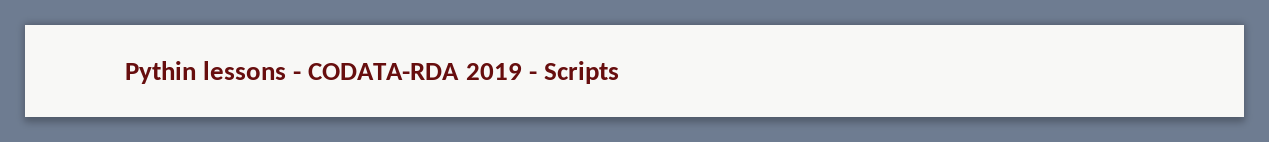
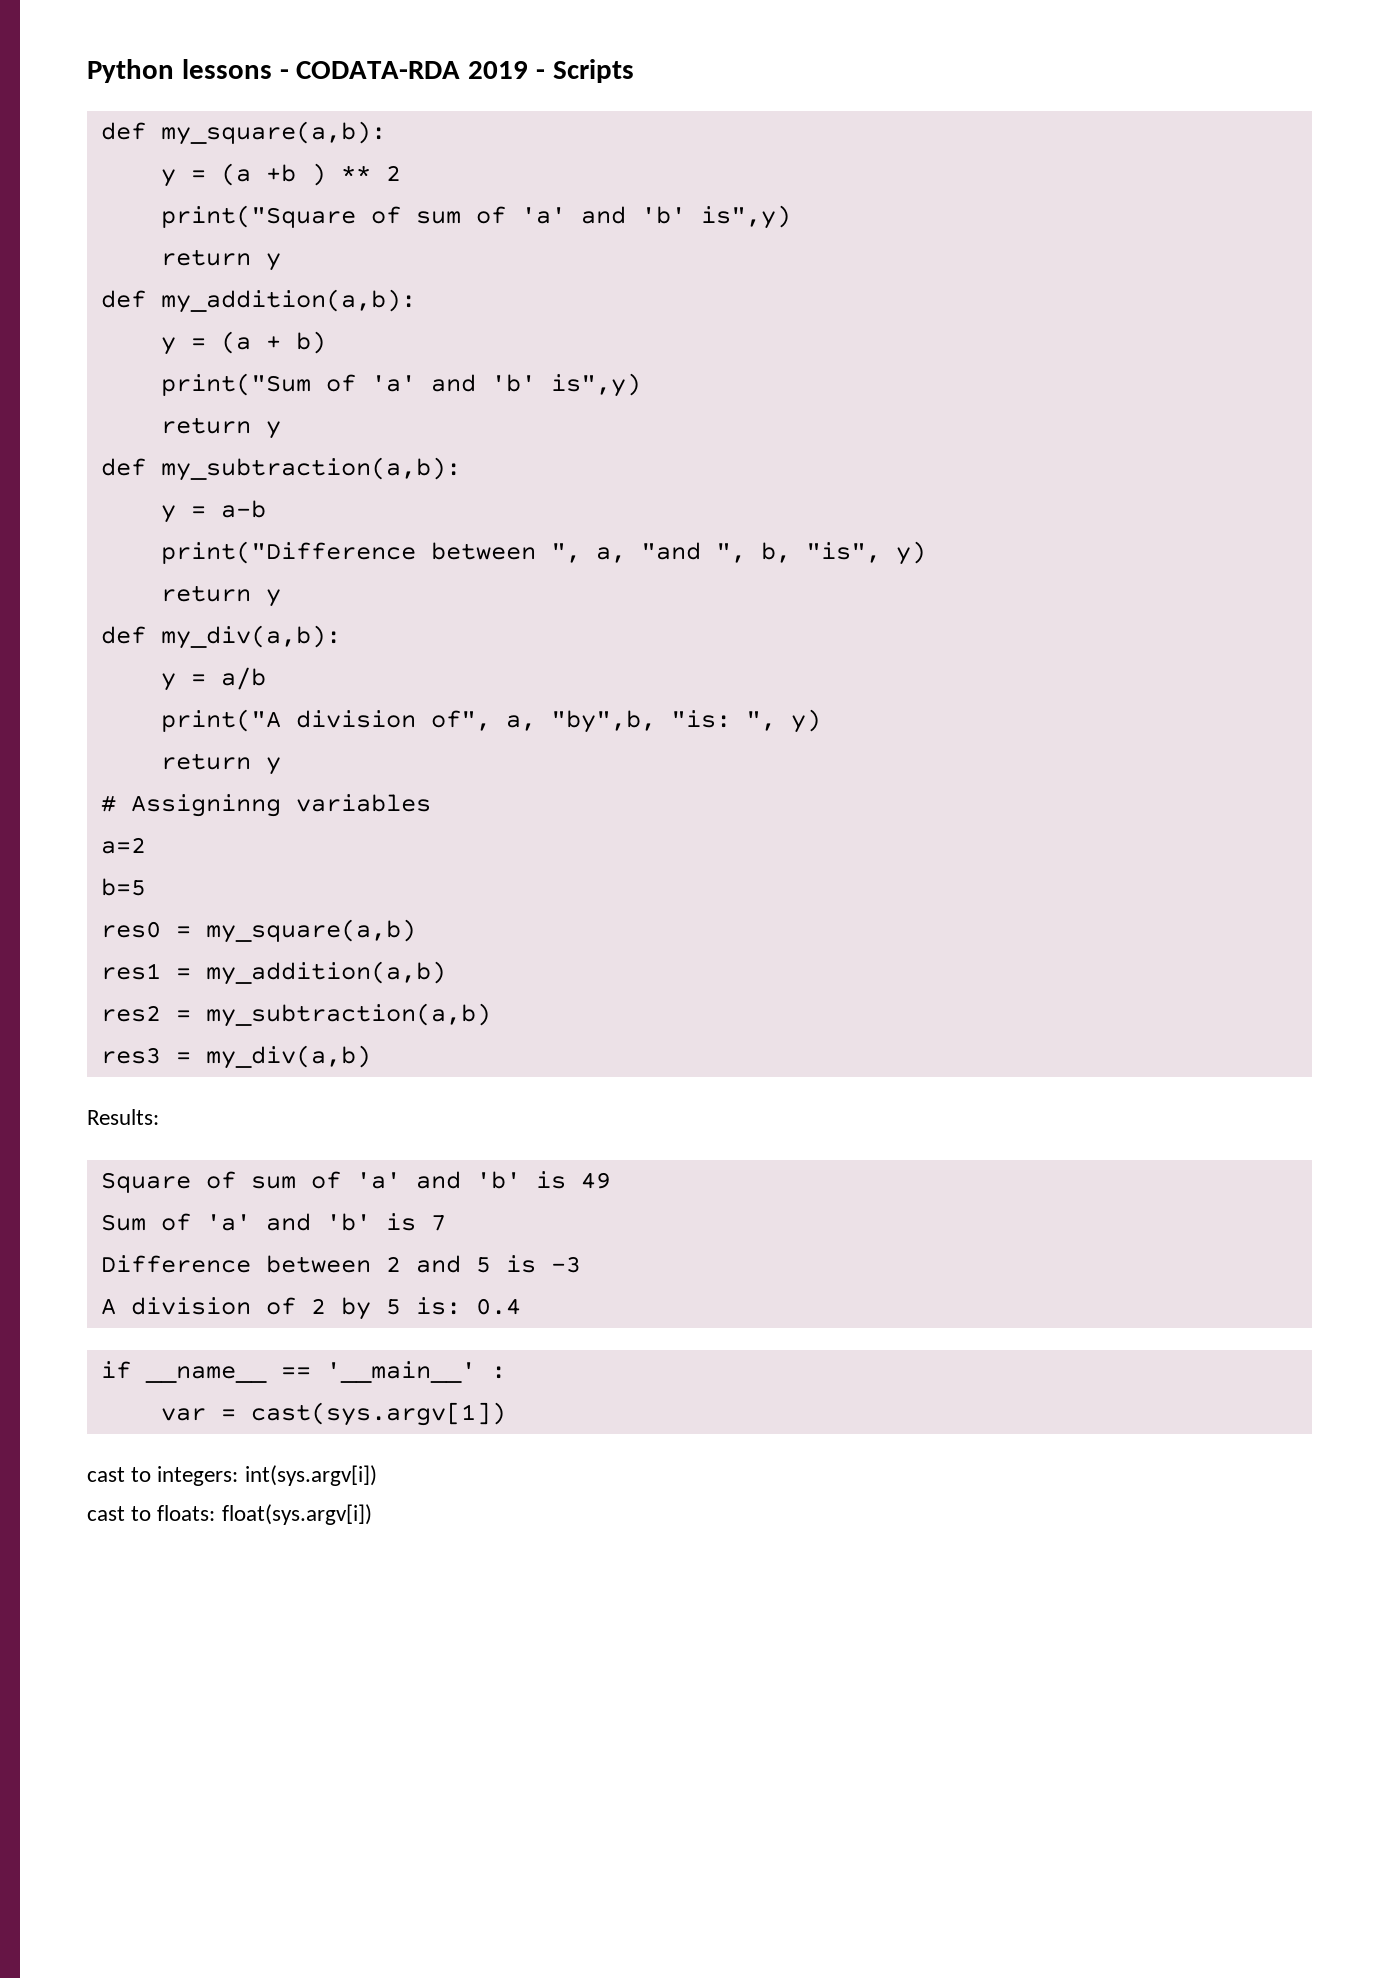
- Pythin lessons - CODATA-RDA 2019 - Scripts
+ Python lessons - CODATA-RDA 2019 - Scripts
+ def my_square(a,b):
+ y = (a +b ) ** 2
+ print("Square of sum of 'a' and 'b' is",y)
+ return y
+ def my_addition(a,b):
+ y = (a + b)
+ print("Sum of 'a' and 'b' is",y)
+ return y
+ def my_subtraction(a,b):
+ y = a-b
+ print("Difference between ", a, "and ", b, "is", y)
+ return y
+ def my_div(a,b):
+ y = a/b
+ print("A division of", a, "by",b, "is: ", y)
+ return y
+ # Assigninng variables
+ a=2
+ b=5
+ res0 = my_square(a,b)
+ res1 = my_addition(a,b)
+ res2 = my_subtraction(a,b)
+ res3 = my_div(a,b)
+ Results:
+ Square of sum of 'a' and 'b' is 49
+ Sum of 'a' and 'b' is 7
+ Difference between 2 and 5 is -3
+ A division of 2 by 5 is: 0.4
+ if __name__ == '__main__' :
+ var = cast(sys.argv[1])
+ cast to integers: int(sys.argv[i])
+ cast to floats: float(sys.argv[i])

